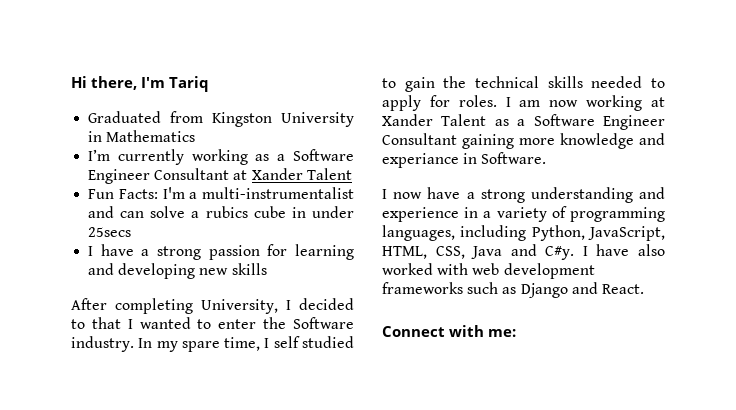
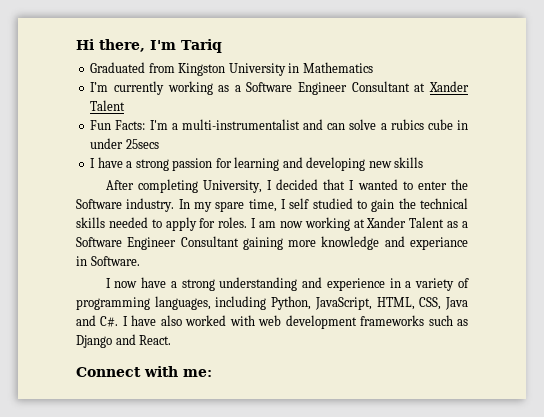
- After completing University, I decided to that I wanted to enter the Software industry.
+ After completing University, I decided that I wanted to enter the Software industry.
- I now have a strong understanding and experience in a variety of programming languages, including Python, JavaScript, HTML, CSS, Java and C#y. I have also worked with web development frameworks such as Django and React.
+ I now have a strong understanding and experience in a variety of programming languages, including Python, JavaScript, HTML, CSS, Java and C#. I have also worked with web development frameworks such as Django and React.

